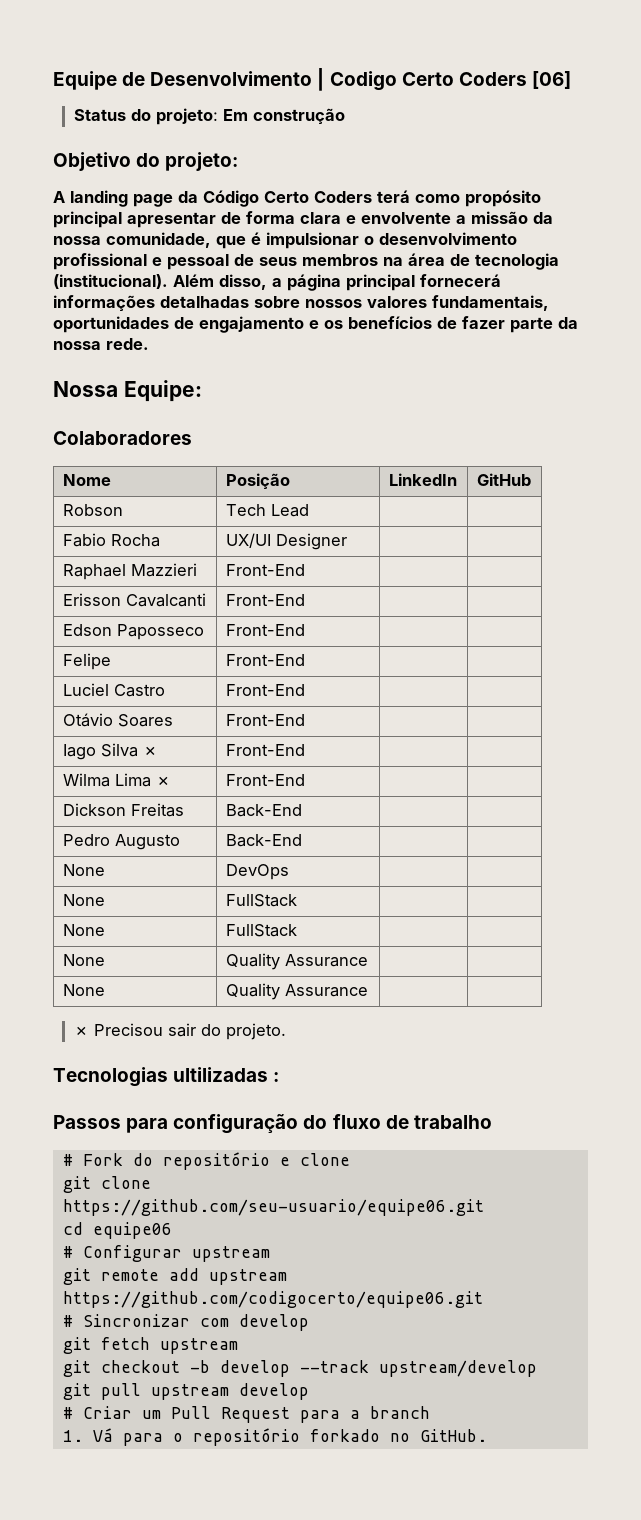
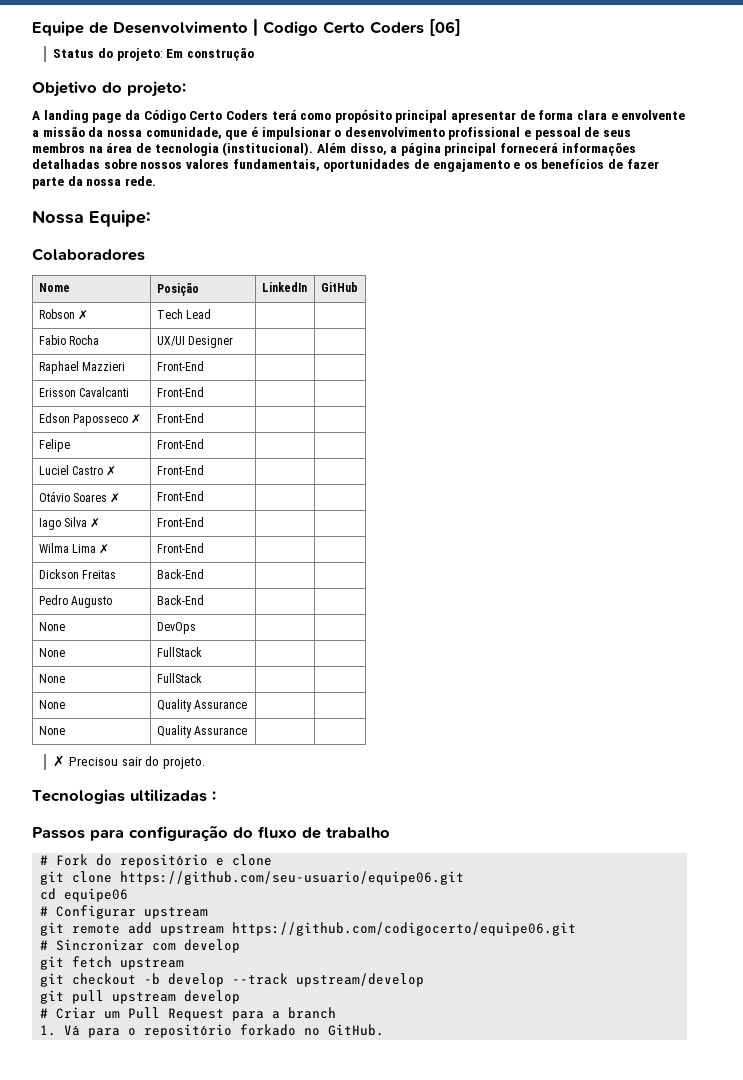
- Robson | Tech Lead | |
+ Robson ✗ | Tech Lead | |
- Edson Paposseco | Front-End | |
+ Edson Paposseco ✗ | Front-End | |
- Luciel Castro | Front-End | |
+ Luciel Castro ✗ | Front-End | |
- Otávio Soares | Front-End | |
+ Otávio Soares ✗ | Front-End | |

